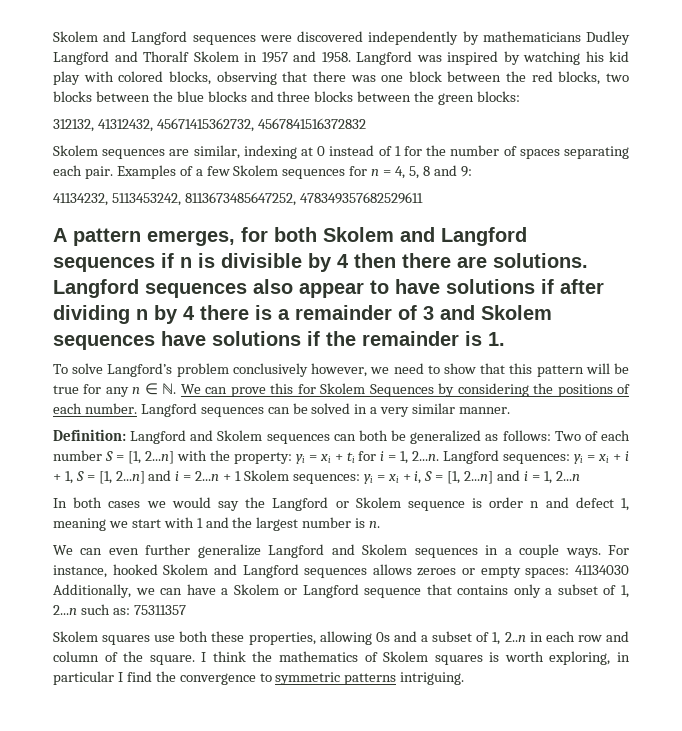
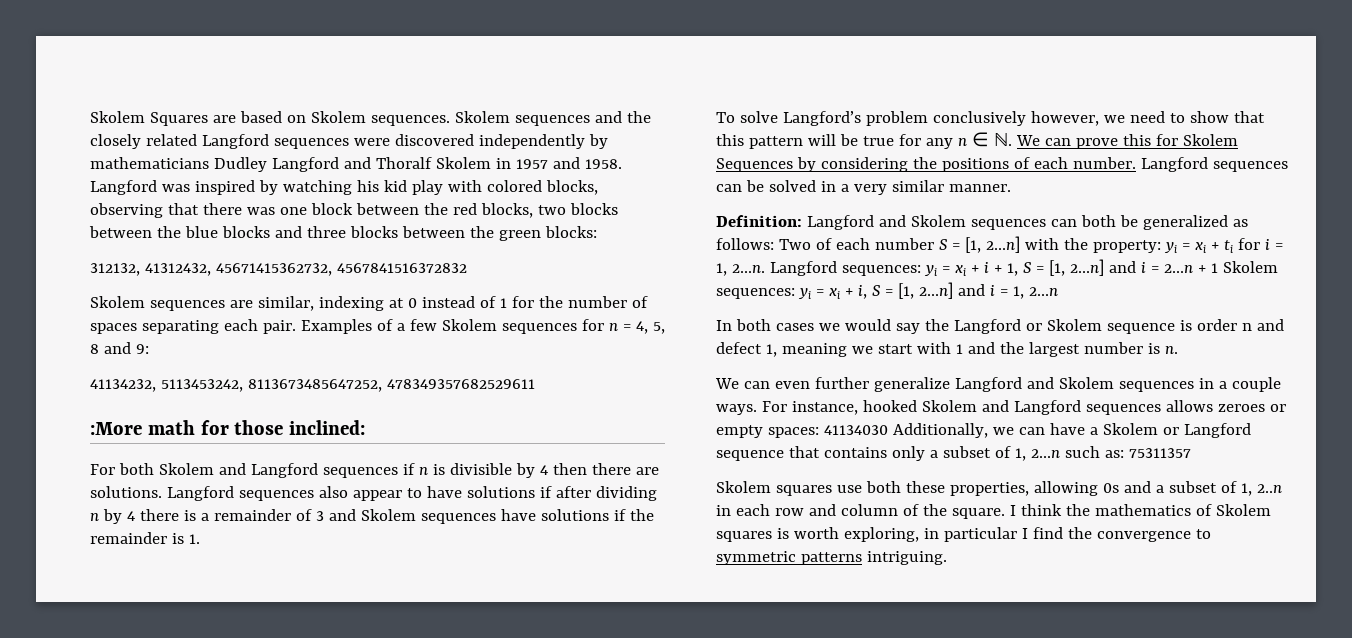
- Skolem and Langford sequences were discovered independently by mathematicians Dudley Langford and Thoralf Skolem in 1957 and 1958.
+ Skolem Squares are based on Skolem sequences. Skolem sequences and the closely related Langford sequences were discovered independently by mathematicians Dudley Langford and Thoralf Skolem in 1957 and 1958.
- A pattern emerges, for both Skolem and Langford sequences if n is divisible by 4 then there are solutions.
+ :More math for those inclined:
+ For both Skolem and Langford sequences if n is divisible by 4 then there are solutions.

